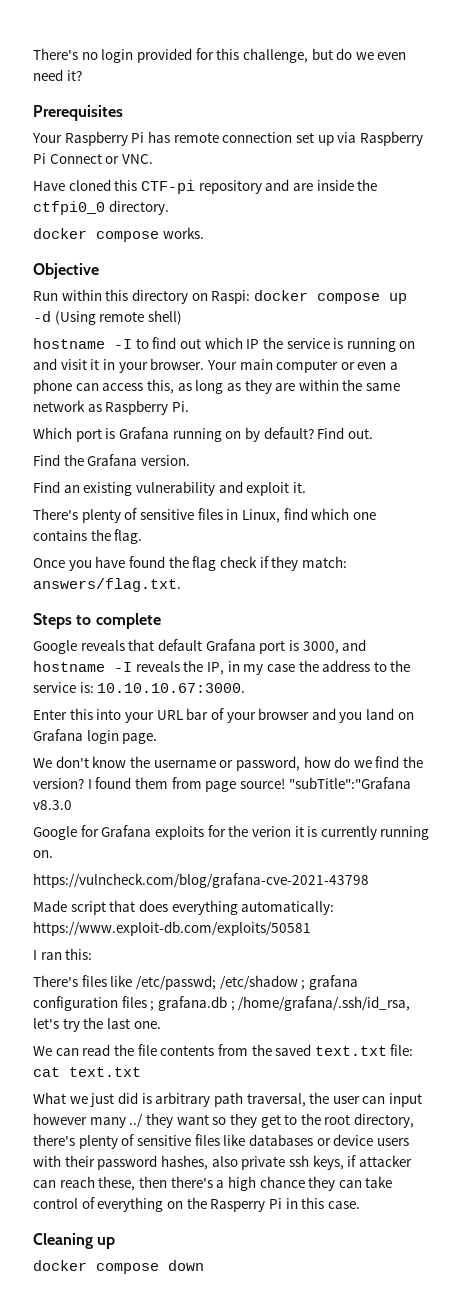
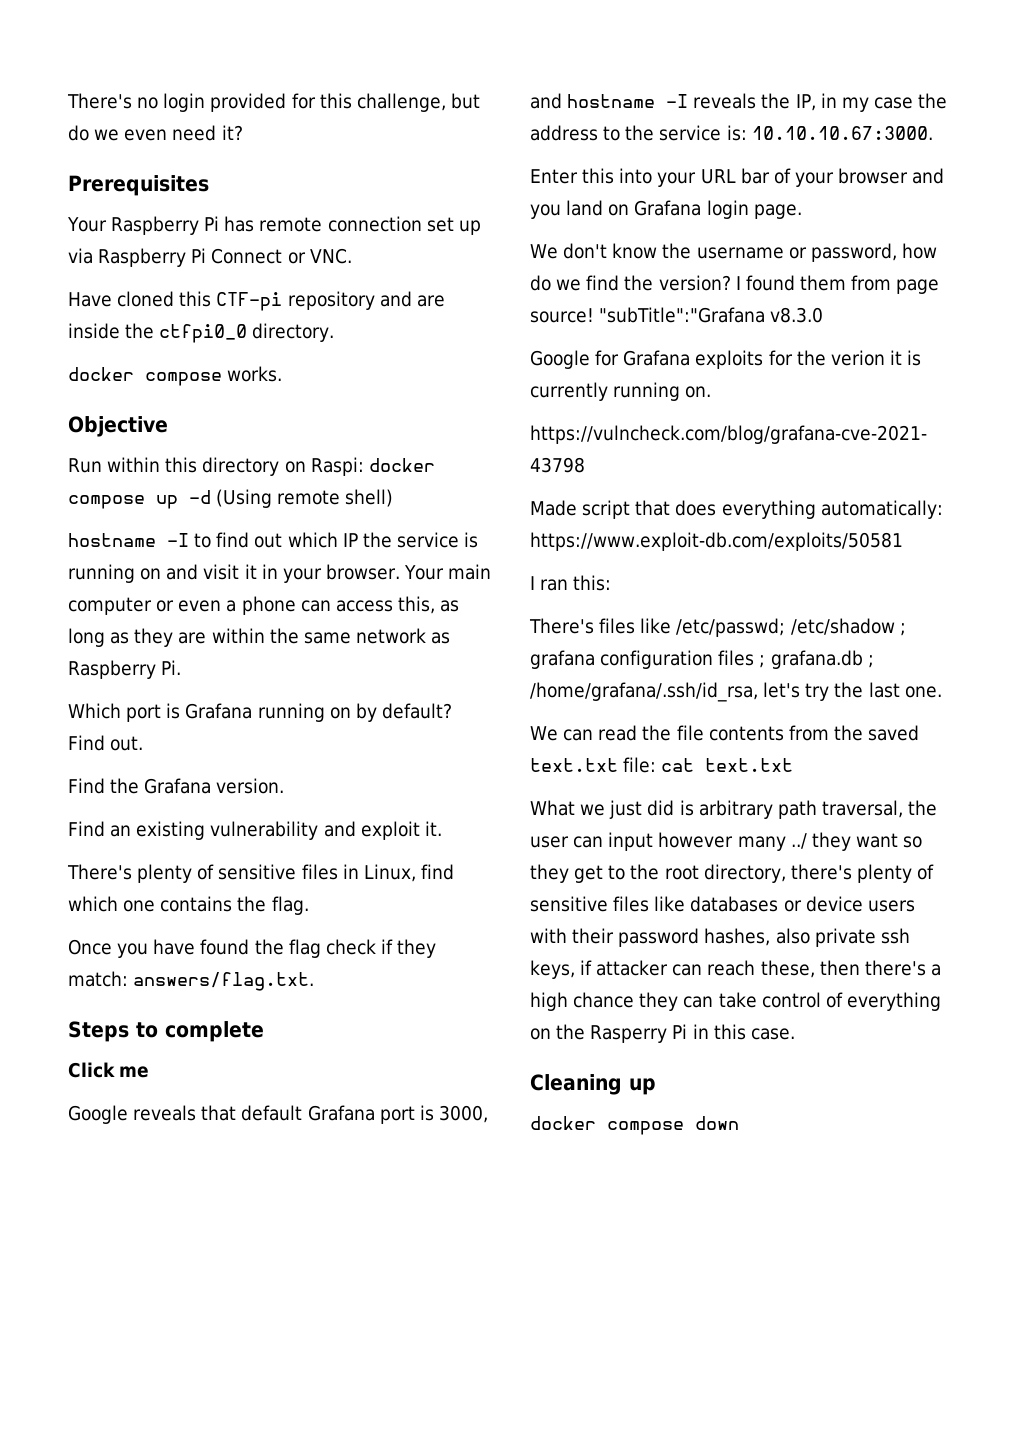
+ Click me

